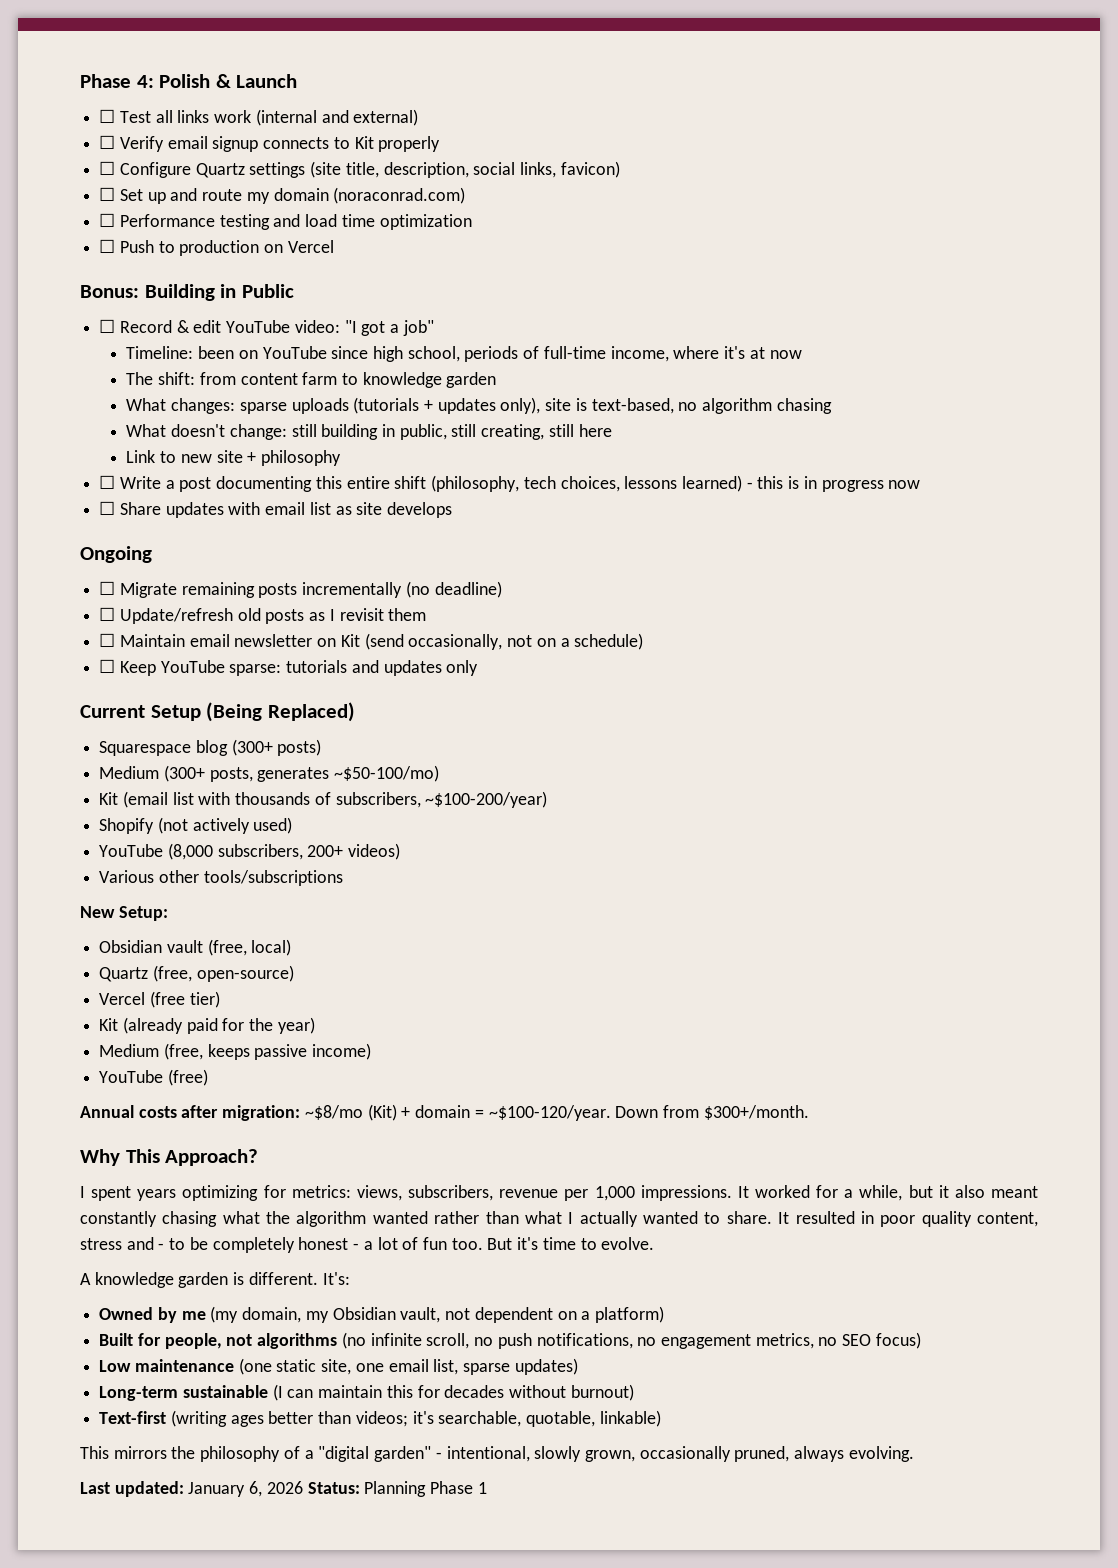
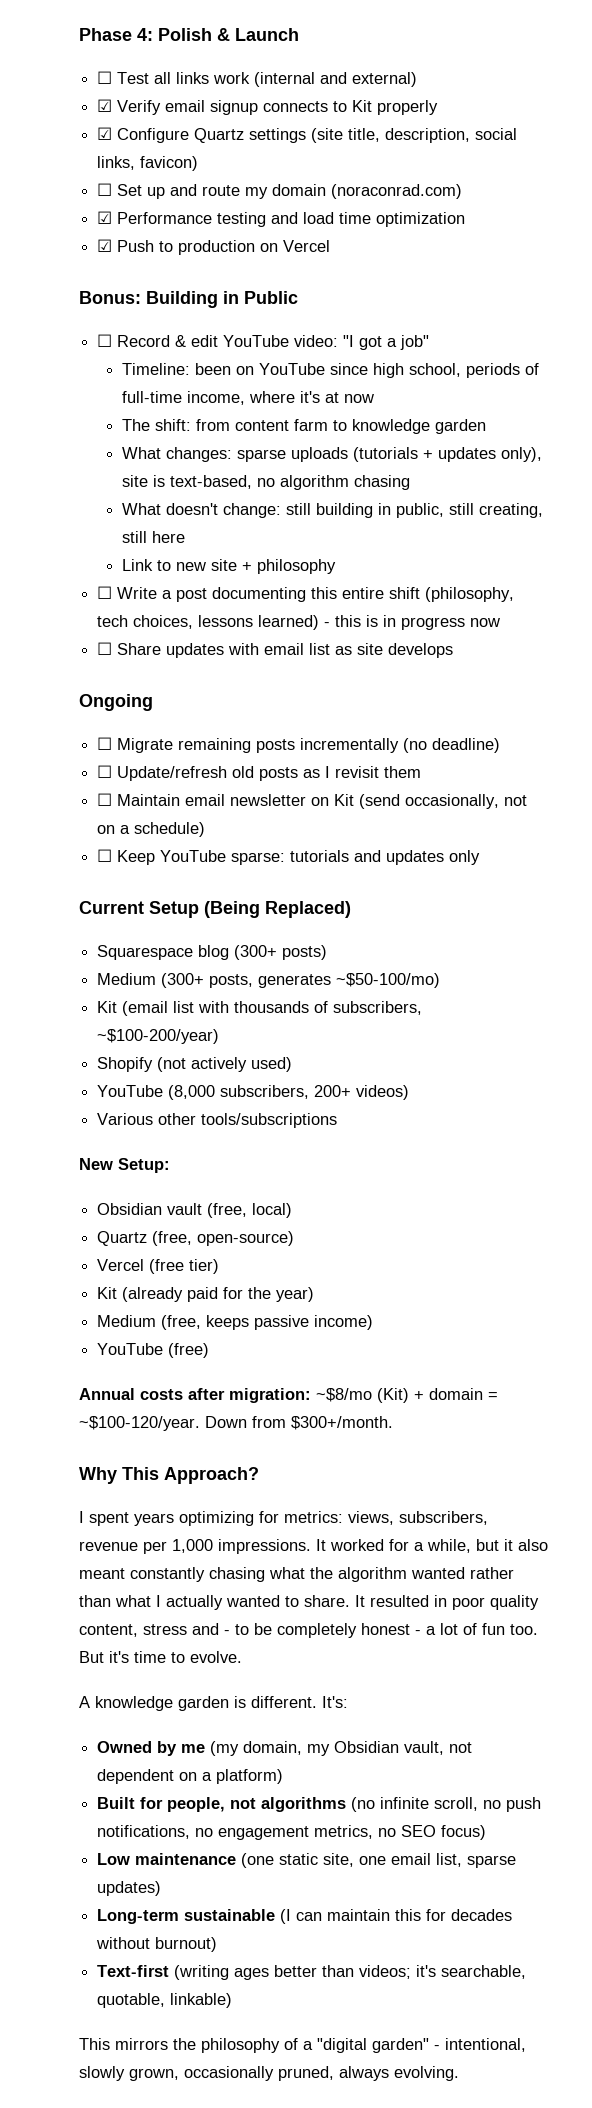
- ☐ Verify email signup connects to Kit properly
+ ☑ Verify email signup connects to Kit properly
- ☐ Configure Quartz settings (site title, description, social links, favicon)
+ ☑ Configure Quartz settings (site title, description, social links, favicon)
- ☐ Performance testing and load time optimization
+ ☑ Performance testing and load time optimization
- ☐ Push to production on Vercel
+ ☑ Push to production on Vercel
- Last updated: January 6, 2026 Status: Planning Phase 1

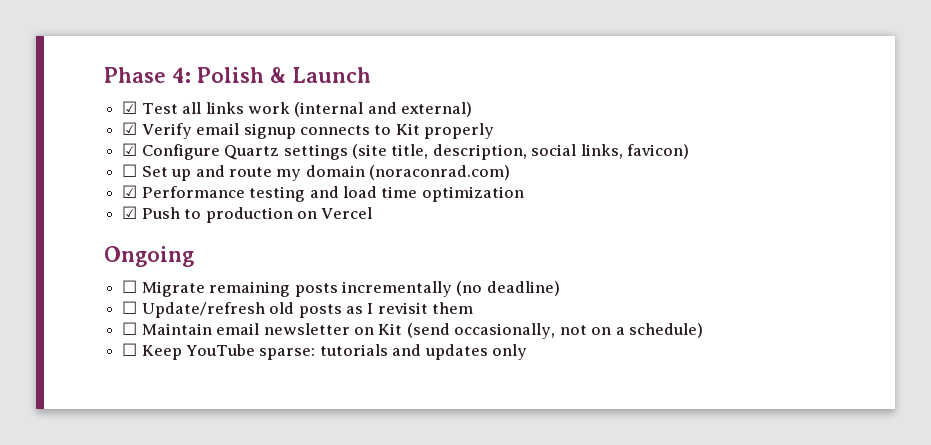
- ☐ Test all links work (internal and external)
+ ☑ Test all links work (internal and external)
- Bonus: Building in Public
- ☐ Record & edit YouTube video: "I got a job"
- Timeline: been on YouTube since high school, periods of full-time income, where it's at now
- The shift: from content farm to knowledge garden
- What changes: sparse uploads (tutorials + updates only), site is text-based, no algorithm chasing
- What doesn't change: still building in public, still creating, still here
- Link to new site + philosophy
- ☐ Write a post documenting this entire shift (philosophy, tech choices, lessons learned) - this is in progress now
- ☐ Share updates with email list as site develops
- Current Setup (Being Replaced)
- Squarespace blog (300+ posts)
- Medium (300+ posts, generates ~$50-100/mo)
- Kit (email list with thousands of subscribers, ~$100-200/year)
- Shopify (not actively used)
- YouTube (8,000 subscribers, 200+ videos)
- Various other tools/subscriptions
- New Setup:
- Obsidian vault (free, local)
- Quartz (free, open-source)
- Vercel (free tier)
- Kit (already paid for the year)
- Medium (free, keeps passive income)
- YouTube (free)
- Annual costs after migration: ~$8/mo (Kit) + domain = ~$100-120/year. Down from $300+/month.
- Why This Approach?
- I spent years optimizing for metrics: views, subscribers, revenue per 1,000 impressions. It worked for a while, but it also meant constantly chasing what the algorithm wanted rather than what I actually wanted to share. It resulted in poor quality content, stress and - to be completely honest - a lot of fun too. But it's time to evolve.
- A knowledge garden is different. It's:
- Owned by me (my domain, my Obsidian vault, not dependent on a platform)
- Built for people, not algorithms (no infinite scroll, no push notifications, no engagement metrics, no SEO focus)
- Low maintenance (one static site, one email list, sparse updates)
- Long-term sustainable (I can maintain this for decades without burnout)
- Text-first (writing ages better than videos; it's searchable, quotable, linkable)
- This mirrors the philosophy of a "digital garden" - intentional, slowly grown, occasionally pruned, always evolving.

